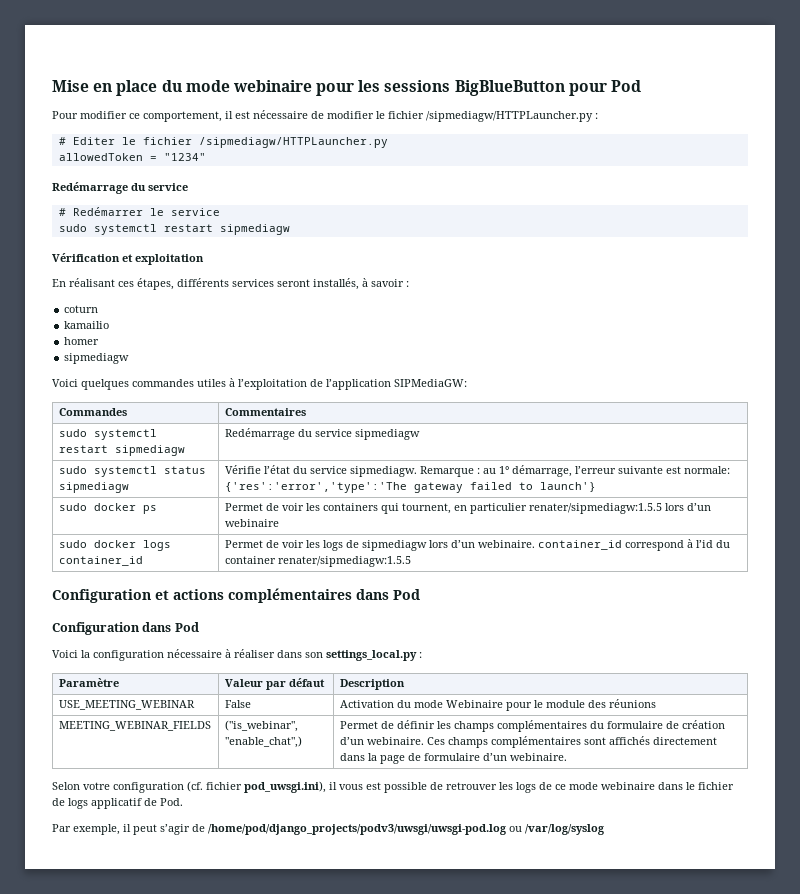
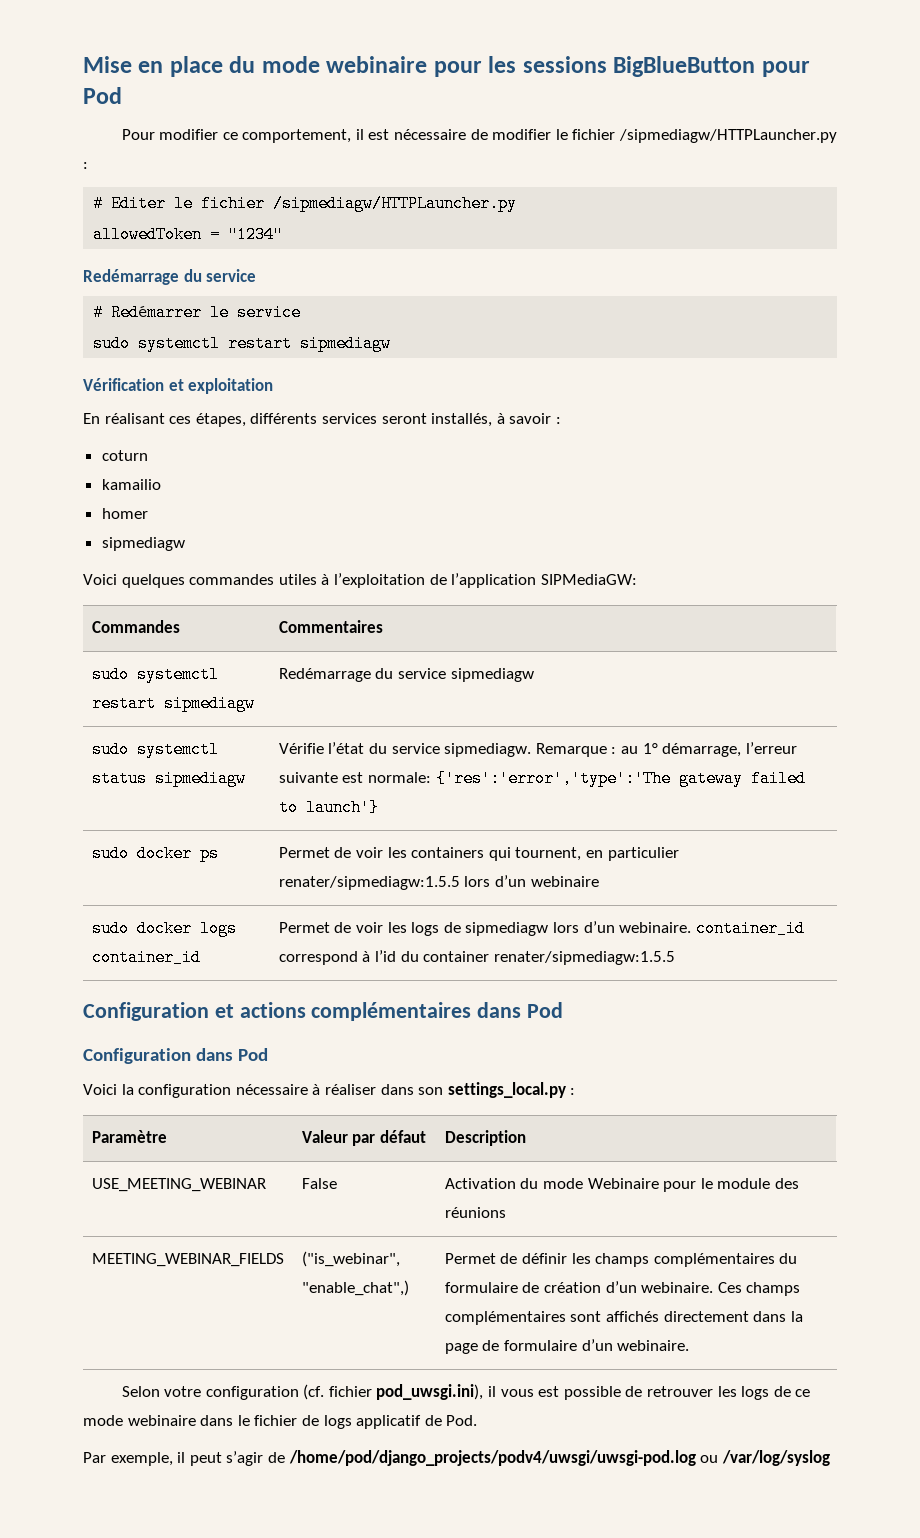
- Par exemple, il peut s’agir de /home/pod/django_projects/podv3/uwsgi/uwsgi-pod.log ou /var/log/syslog
+ Par exemple, il peut s’agir de /home/pod/django_projects/podv4/uwsgi/uwsgi-pod.log ou /var/log/syslog

